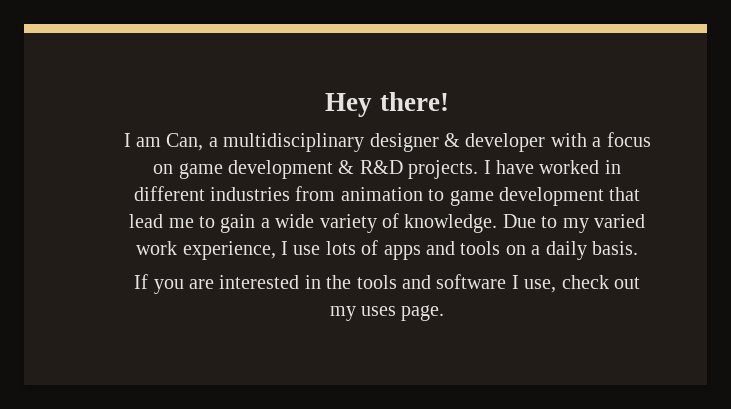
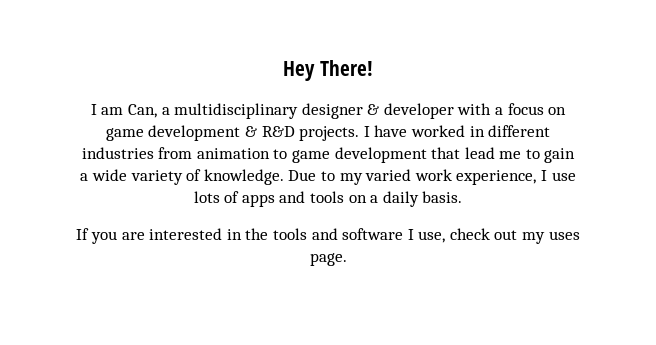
- Hey there!
+ Hey There!

